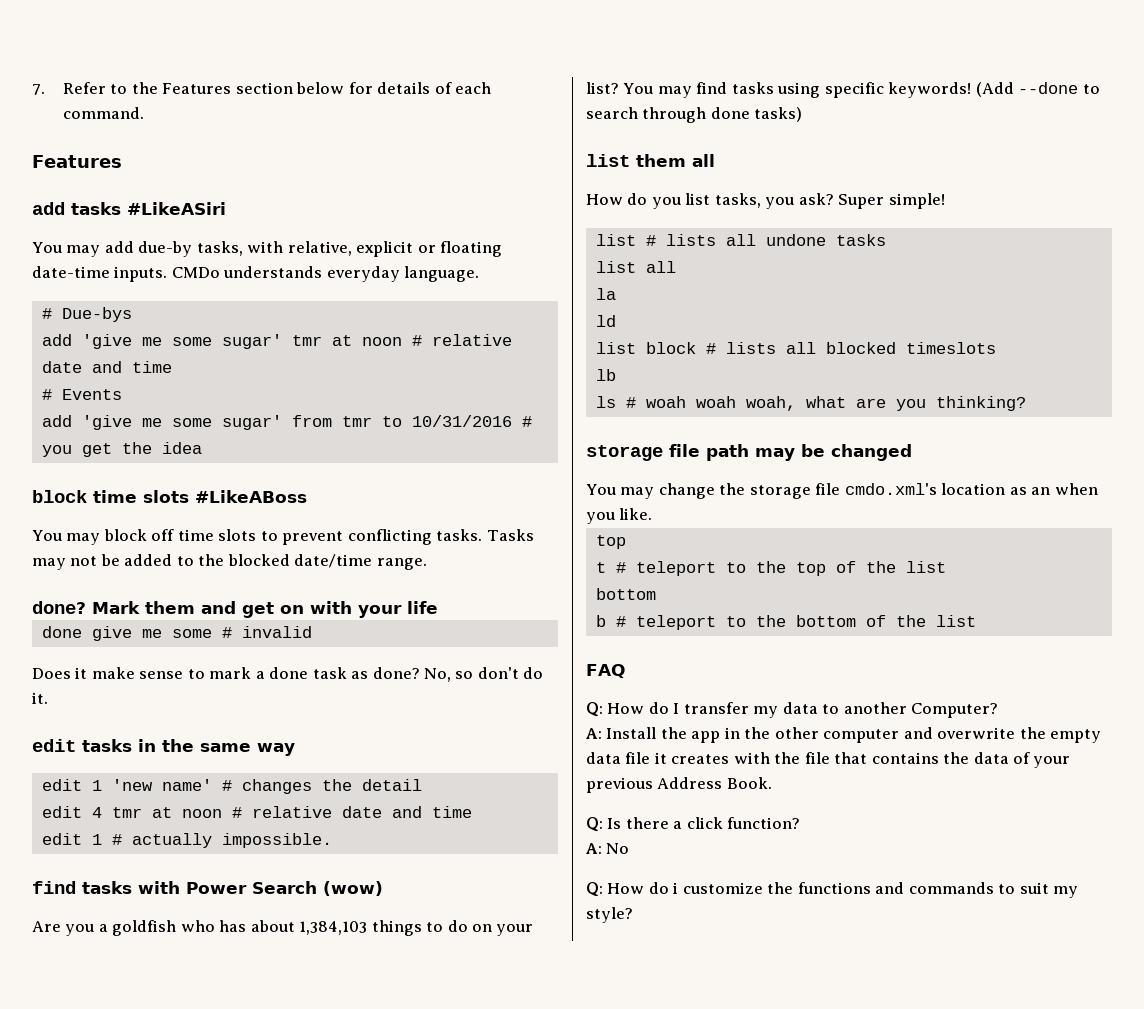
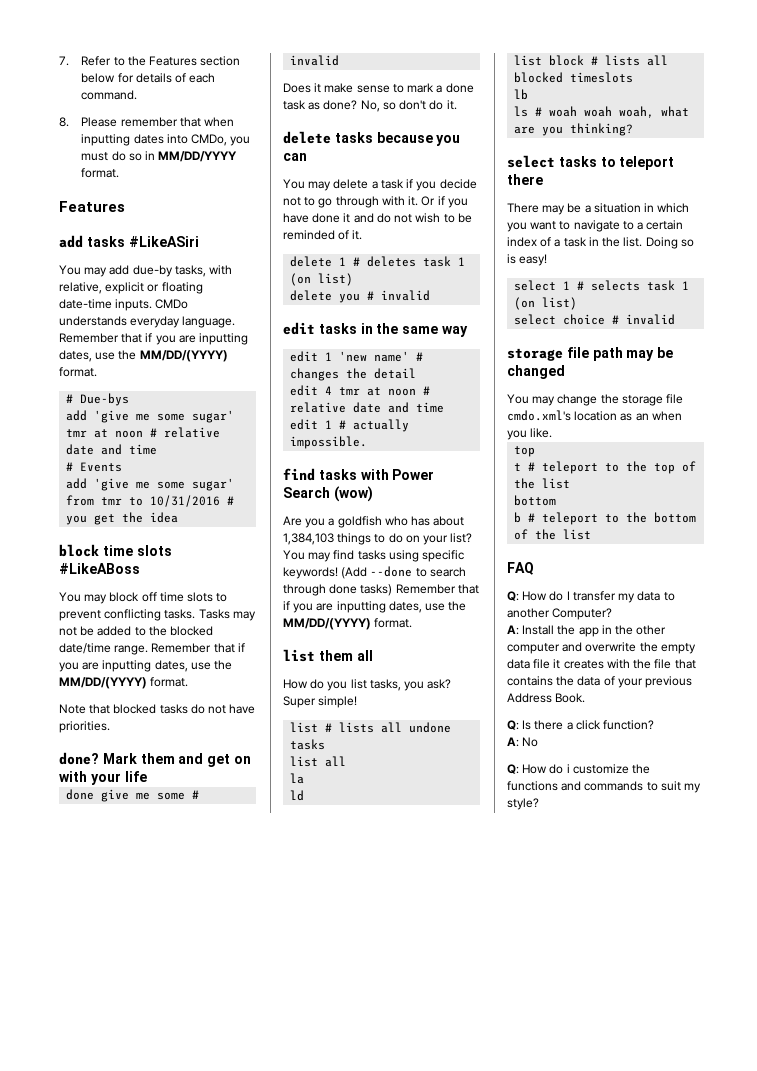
+ 8. Please remember that when inputting dates into CMDo, you must do so in MM/DD/YYYY format.
- CMDo understands everyday language.
+ CMDo understands everyday language. Remember that if you are inputting dates, use the MM/DD/(YYYY) format.
- Tasks may not be added to the blocked date/time range.
+ Tasks may not be added to the blocked date/time range. Remember that if you are inputting dates, use the MM/DD/(YYYY) format.
+ Note that blocked tasks do not have priorities.
+ delete tasks because you can
+ You may delete a task if you decide not to go through with it. Or if you have done it and do not wish to be reminded of it.
+ delete 1 # deletes task 1 (on list)
+ delete you # invalid
- (Add --done to search through done tasks)
+ (Add --done to search through done tasks) Remember that if you are inputting dates, use the MM/DD/(YYYY) format.
+ select tasks to teleport there
+ There may be a situation in which you want to navigate to a certain index of a task in the list. Doing so is easy!
+ select 1 # selects task 1 (on list)
+ select choice # invalid

